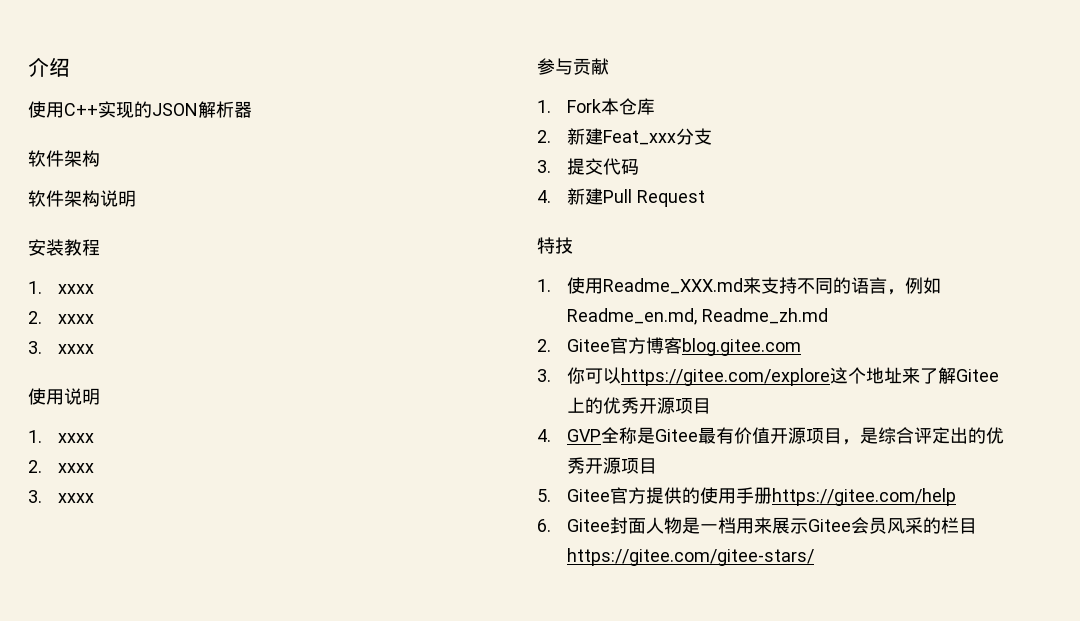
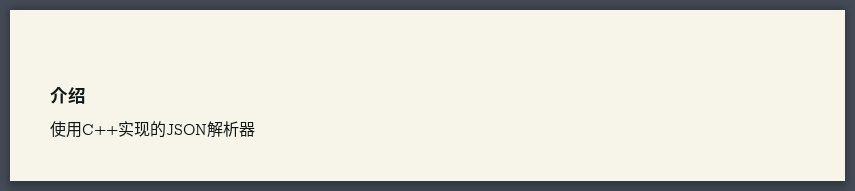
  使用C++实现的JSON解析器
- 软件架构
- 软件架构说明
- 安装教程
- 1. xxxx
- 2. xxxx
- 3. xxxx
- 使用说明
- 1. xxxx
- 2. xxxx
- 3. xxxx
- 参与贡献
- 1. Fork本仓库
- 2.新建Feat_xxx分支
- 3.提交代码
- 4.新建Pull Request
- 特技
- 1.使用Readme_XXX.md来支持不同的语言，例如Readme_en.md, Readme_zh.md
- 2. Gitee官方博客blog.gitee.com
- 3.你可以https://gitee.com/explore这个地址来了解Gitee上的优秀开源项目
- 4. GVP全称是Gitee最有价值开源项目，是综合评定出的优秀开源项目
- 5. Gitee官方提供的使用手册https://gitee.com/help
- 6. Gitee封面人物是一档用来展示Gitee会员风采的栏目https://gitee.com/gitee-stars/

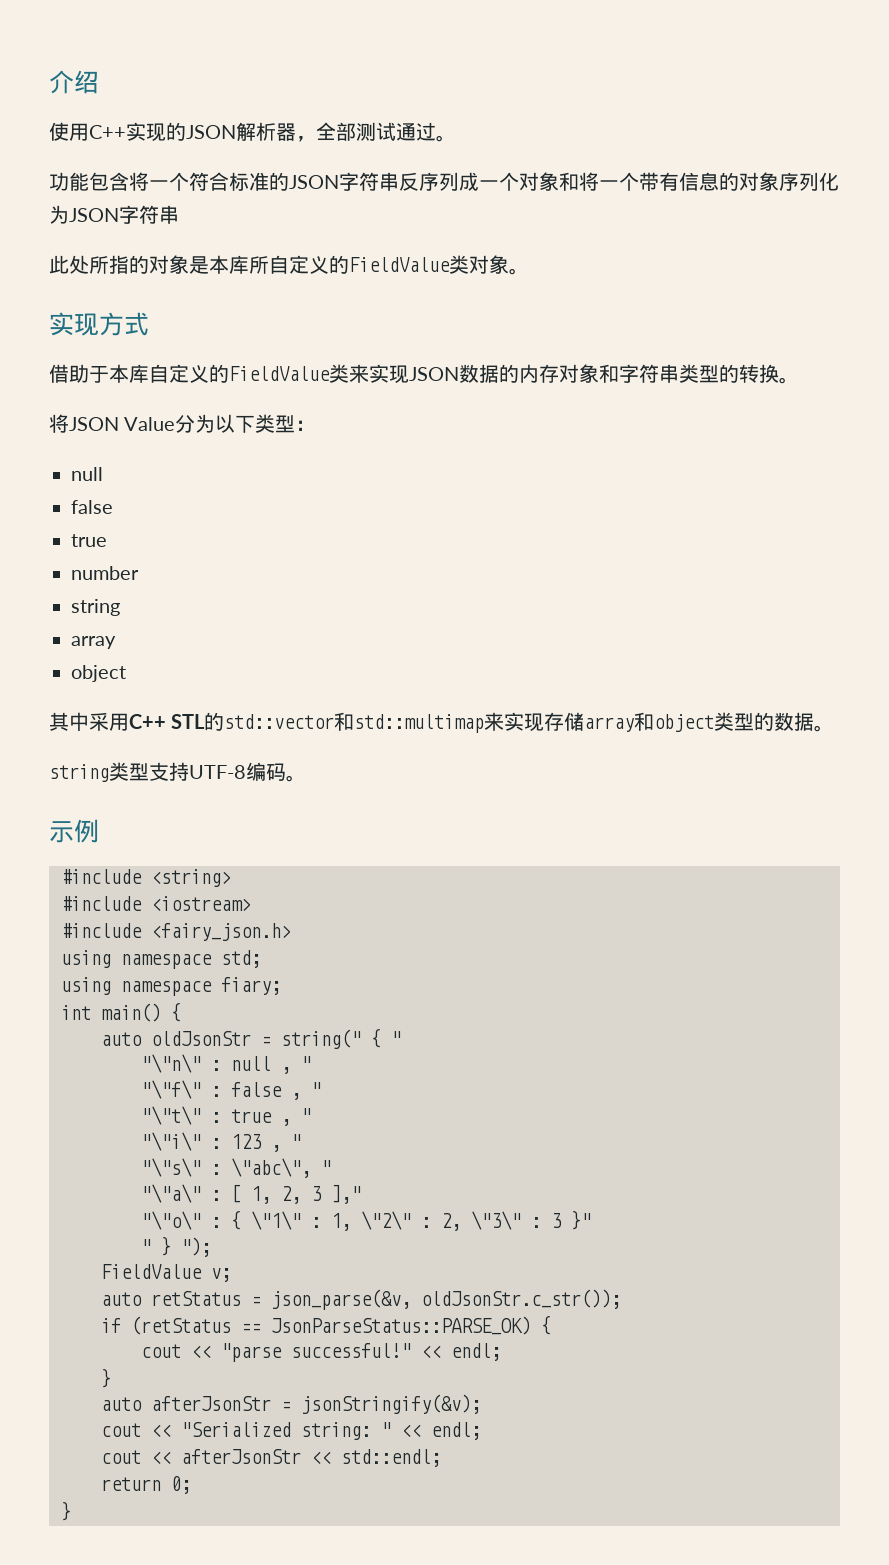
- 使用C++实现的JSON解析器
+ 使用C++实现的JSON解析器，全部测试通过。
+ 功能包含将一个符合标准的JSON字符串反序列成一个对象和将一个带有信息的对象序列化为JSON字符串
+ 此处所指的对象是本库所自定义的FieldValue类对象。
+ 实现方式
+ 借助于本库自定义的FieldValue类来实现JSON数据的内存对象和字符串类型的转换。
+ 将JSON Value分为以下类型：
+ null
+ false
+ true
+ number
+ string
+ array
+ object
+ 其中采用C++ STL的std::vector和std::multimap来实现存储array和object类型的数据。
+ string类型支持UTF-8编码。
+ 示例
+ #include <string>
+ #include <iostream>
+ #include <fairy_json.h>
+ using namespace std;
+ using namespace fiary;
+ int main() {
+ auto oldJsonStr = string(" { "
+ "\"n\" : null , "
+ "\"f\" : false , "
+ "\"t\" : true , "
+ "\"i\" : 123 , "
+ "\"s\" : \"abc\", "
+ "\"a\" : [ 1, 2, 3 ],"
+ "\"o\" : { \"1\" : 1, \"2\" : 2, \"3\" : 3 }"
+ " } ");
+ FieldValue v;
+ auto retStatus = json_parse(&v, oldJsonStr.c_str());
+ if (retStatus == JsonParseStatus::PARSE_OK) {
+ cout << "parse successful!" << endl;
+ }
+ auto afterJsonStr = jsonStringify(&v);
+ cout << "Serialized string: " << endl;
+ cout << afterJsonStr << std::endl;
+ return 0;
+ }

